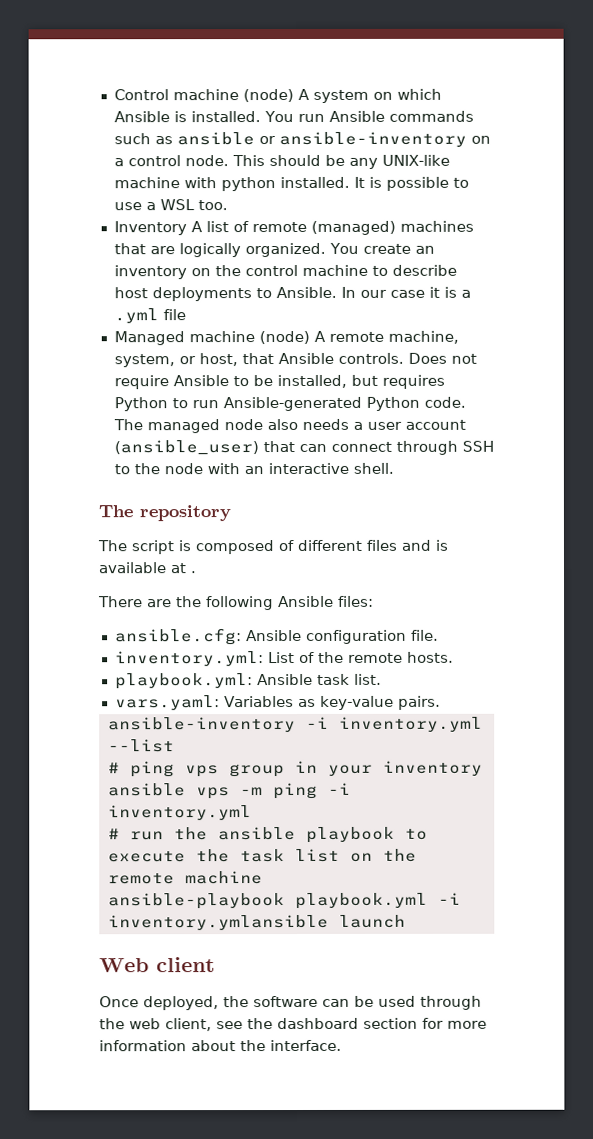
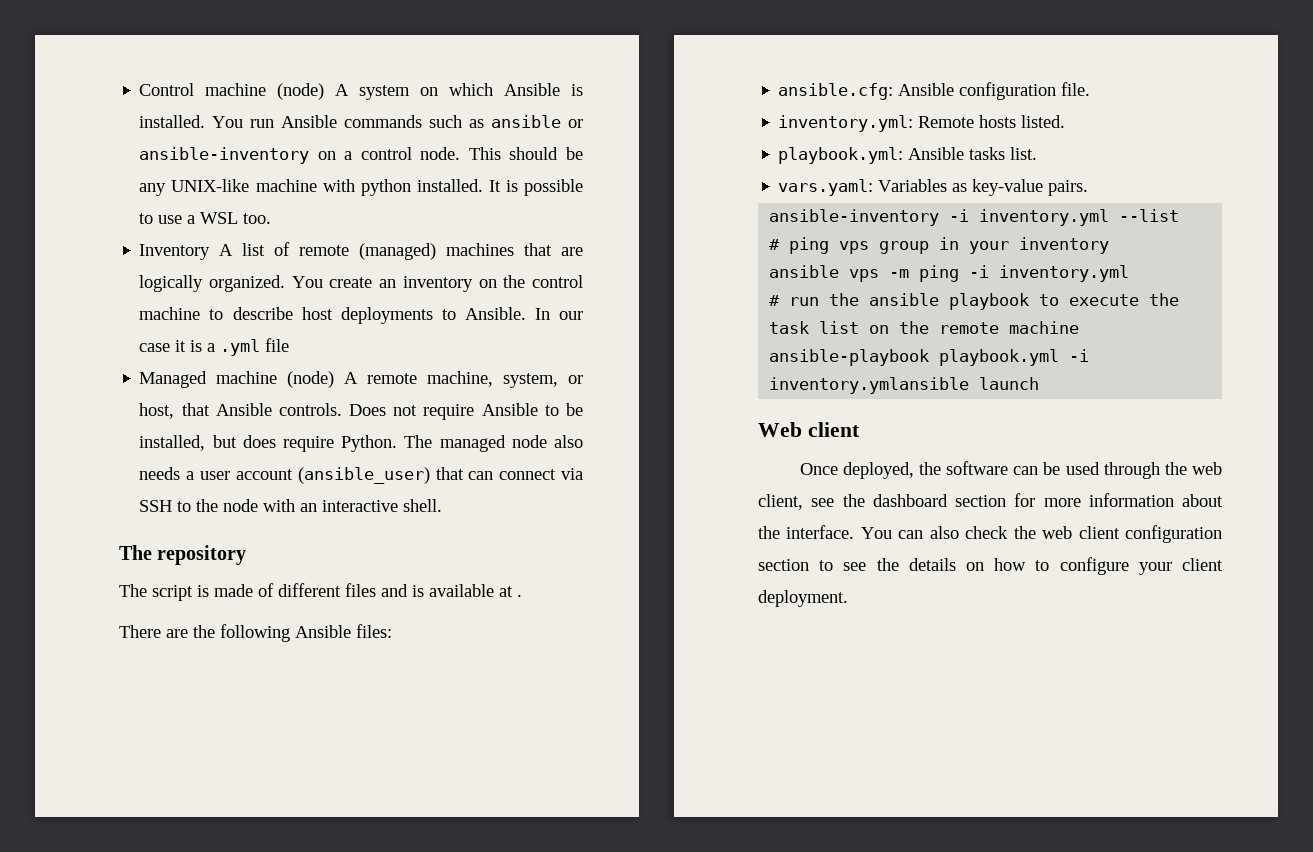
- Does not require Ansible to be installed, but requires Python to run Ansible-generated Python code.
+ Does not require Ansible to be installed, but does require Python.
- The managed node also needs a user account (ansible_user) that can connect through SSH to the node with an interactive shell.
+ The managed node also needs a user account (ansible_user) that can connect via SSH to the node with an interactive shell.
- The script is composed of different files and is available at .
+ The script is made of different files and is available at .
- inventory.yml: List of the remote hosts.
+ inventory.yml: Remote hosts listed.
- playbook.yml: Ansible task list.
+ playbook.yml: Ansible tasks list.
+ You can also check the web client configuration section to see the details on how to configure your client deployment.

